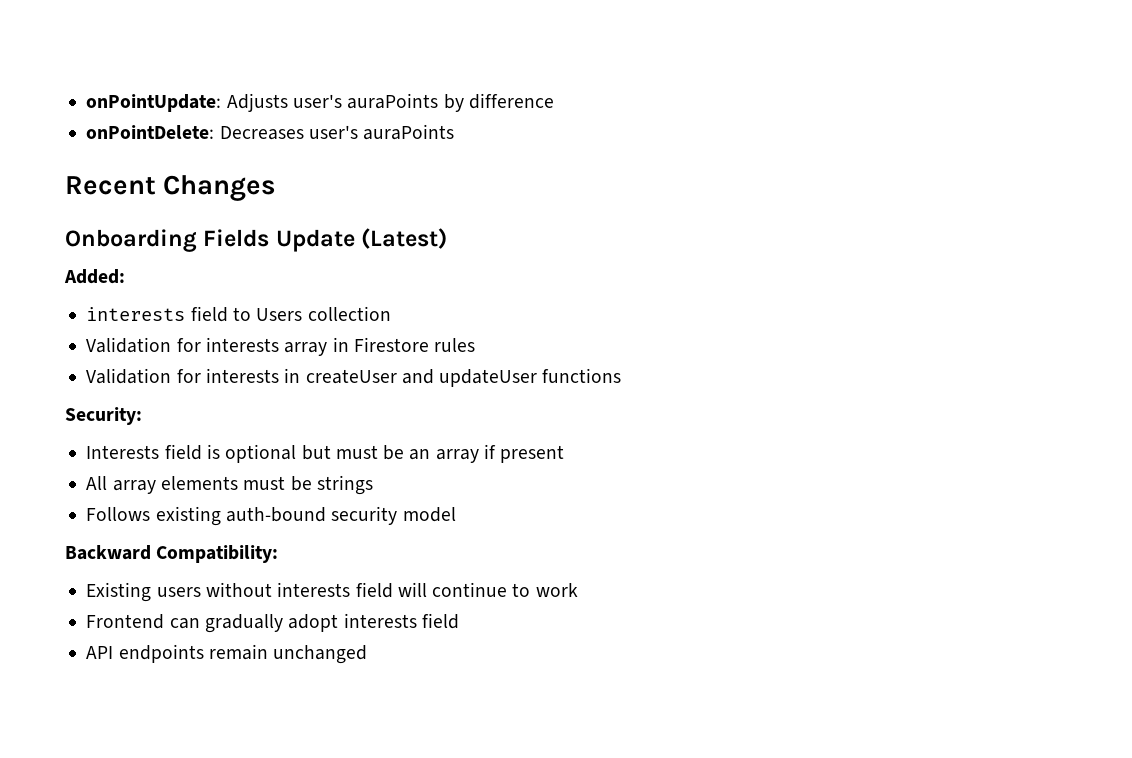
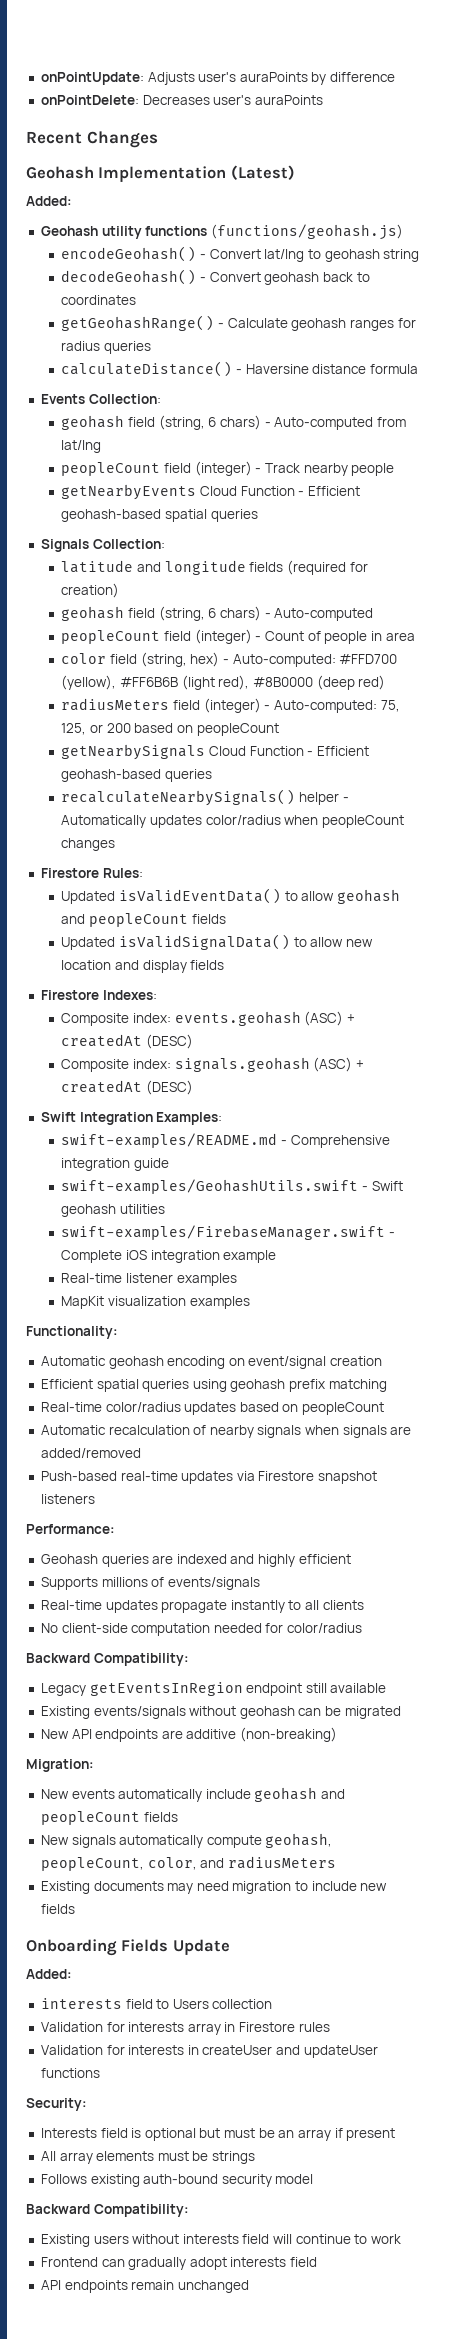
+ Geohash Implementation (Latest)
+ Added:
+ Geohash utility functions (functions/geohash.js)
+ encodeGeohash() - Convert lat/lng to geohash string
+ decodeGeohash() - Convert geohash back to coordinates
+ getGeohashRange() - Calculate geohash ranges for radius queries
+ calculateDistance() - Haversine distance formula
+ Events Collection:
+ geohash field (string, 6 chars) - Auto-computed from lat/lng
+ peopleCount field (integer) - Track nearby people
+ getNearbyEvents Cloud Function - Efficient geohash-based spatial queries
+ Signals Collection:
+ latitude and longitude fields (required for creation)
+ geohash field (string, 6 chars) - Auto-computed
+ peopleCount field (integer) - Count of people in area
+ color field (string, hex) - Auto-computed: #FFD700 (yellow), #FF6B6B (light red), #8B0000 (deep red)
+ radiusMeters field (integer) - Auto-computed: 75, 125, or 200 based on peopleCount
+ getNearbySignals Cloud Function - Efficient geohash-based queries
+ recalculateNearbySignals() helper - Automatically updates color/radius when peopleCount changes
+ Firestore Rules:
+ Updated isValidEventData() to allow geohash and peopleCount fields
+ Updated isValidSignalData() to allow new location and display fields
+ Firestore Indexes:
+ Composite index: events.geohash (ASC) + createdAt (DESC)
+ Composite index: signals.geohash (ASC) + createdAt (DESC)
+ Swift Integration Examples:
+ swift-examples/README.md - Comprehensive integration guide
+ swift-examples/GeohashUtils.swift - Swift geohash utilities
+ swift-examples/FirebaseManager.swift - Complete iOS integration example
+ Real-time listener examples
+ MapKit visualization examples
+ Functionality:
+ Automatic geohash encoding on event/signal creation
+ Efficient spatial queries using geohash prefix matching
+ Real-time color/radius updates based on peopleCount
+ Automatic recalculation of nearby signals when signals are added/removed
+ Push-based real-time updates via Firestore snapshot listeners
+ Performance:
+ Geohash queries are indexed and highly efficient
+ Supports millions of events/signals
+ Real-time updates propagate instantly to all clients
+ No client-side computation needed for color/radius
+ Backward Compatibility:
+ Legacy getEventsInRegion endpoint still available
+ Existing events/signals without geohash can be migrated
+ New API endpoints are additive (non-breaking)
+ Migration:
+ New events automatically include geohash and peopleCount fields
+ New signals automatically compute geohash, peopleCount, color, and radiusMeters
+ Existing documents may need migration to include new fields
- Onboarding Fields Update (Latest)
+ Onboarding Fields Update

